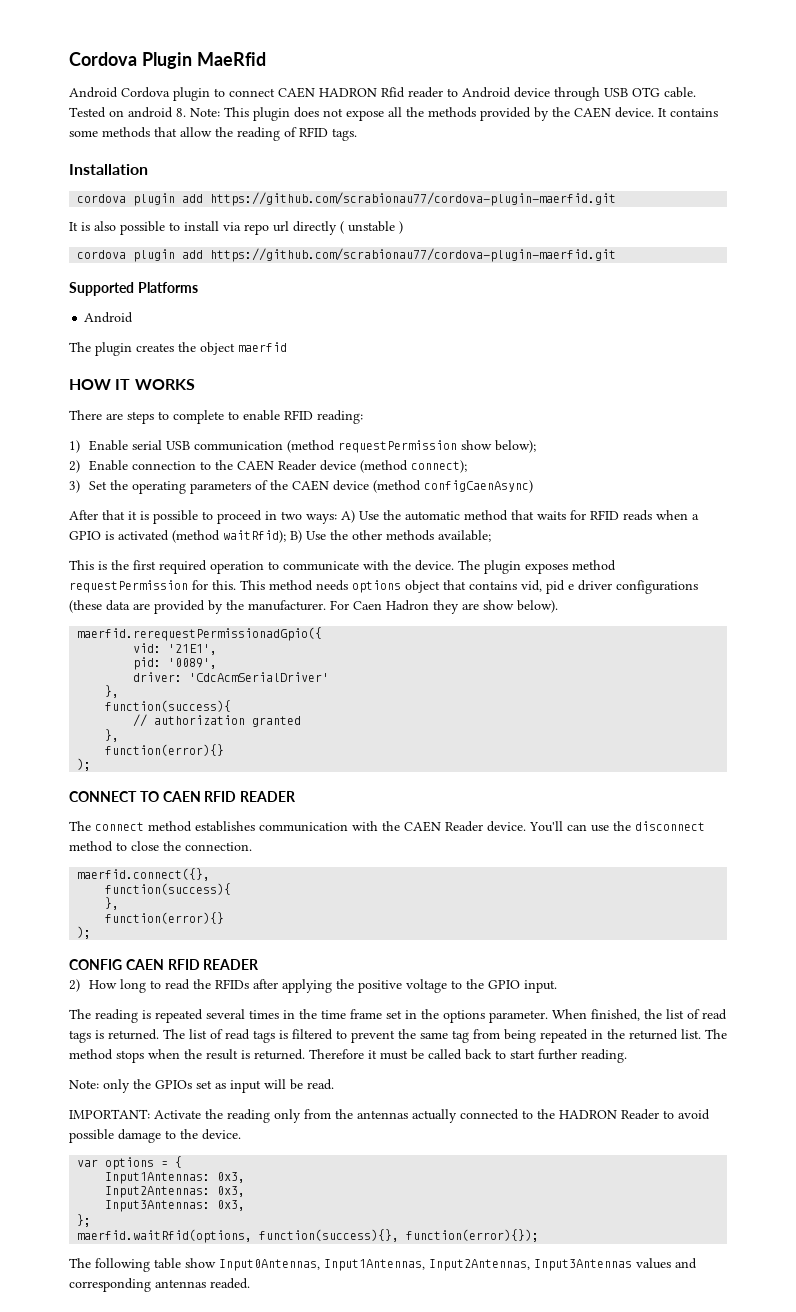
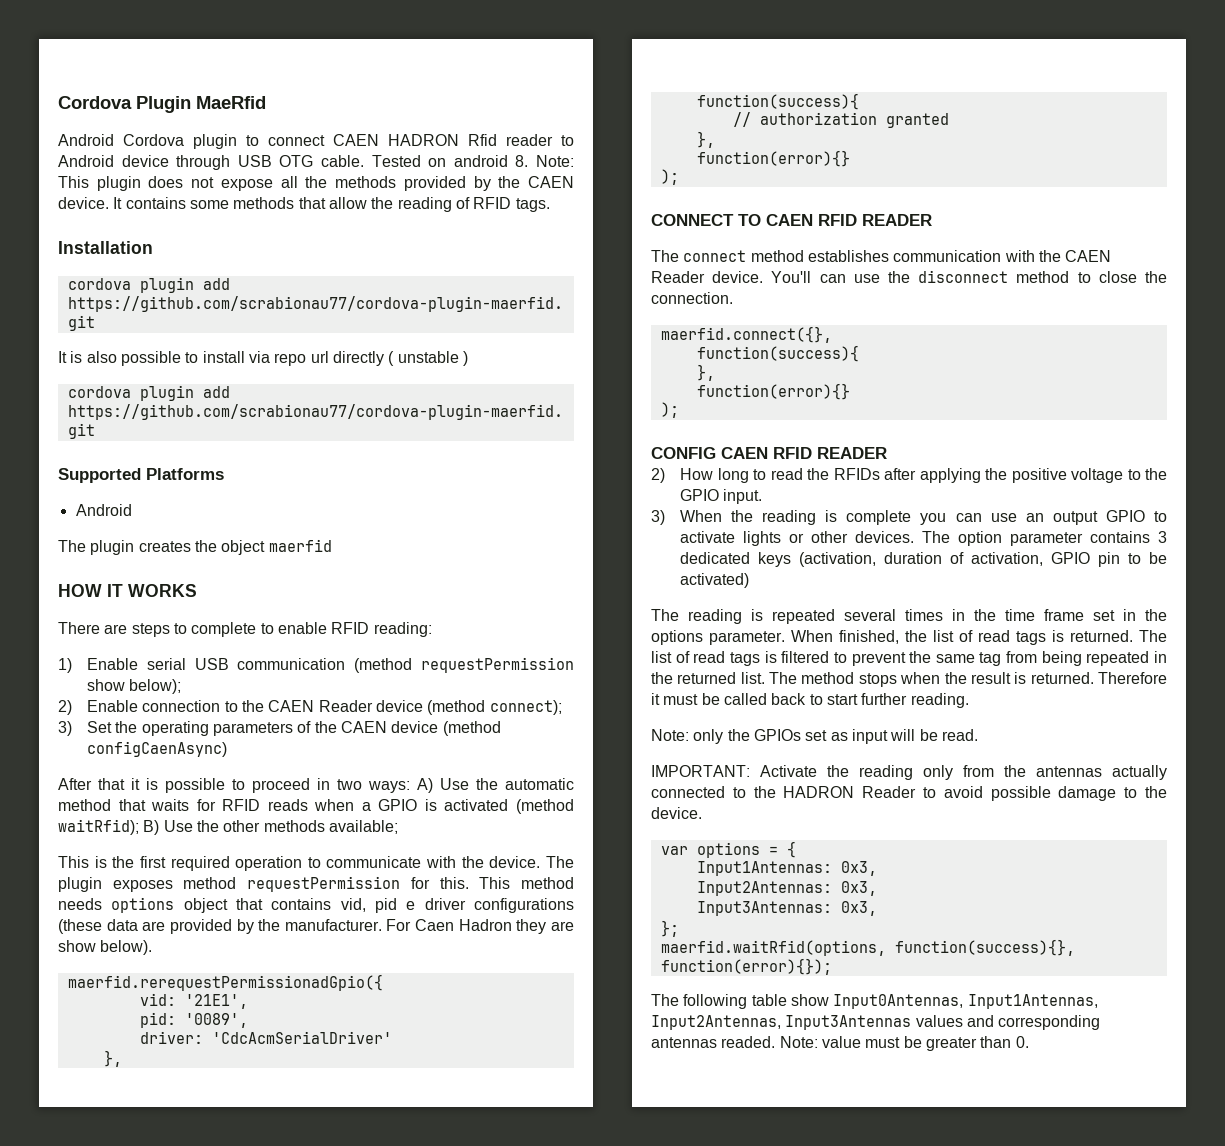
+ 3) When the reading is complete you can use an output GPIO to activate lights or other devices. The option parameter contains 3 dedicated keys (activation, duration of activation, GPIO pin to be activated)
+ Note: value must be greater than 0.

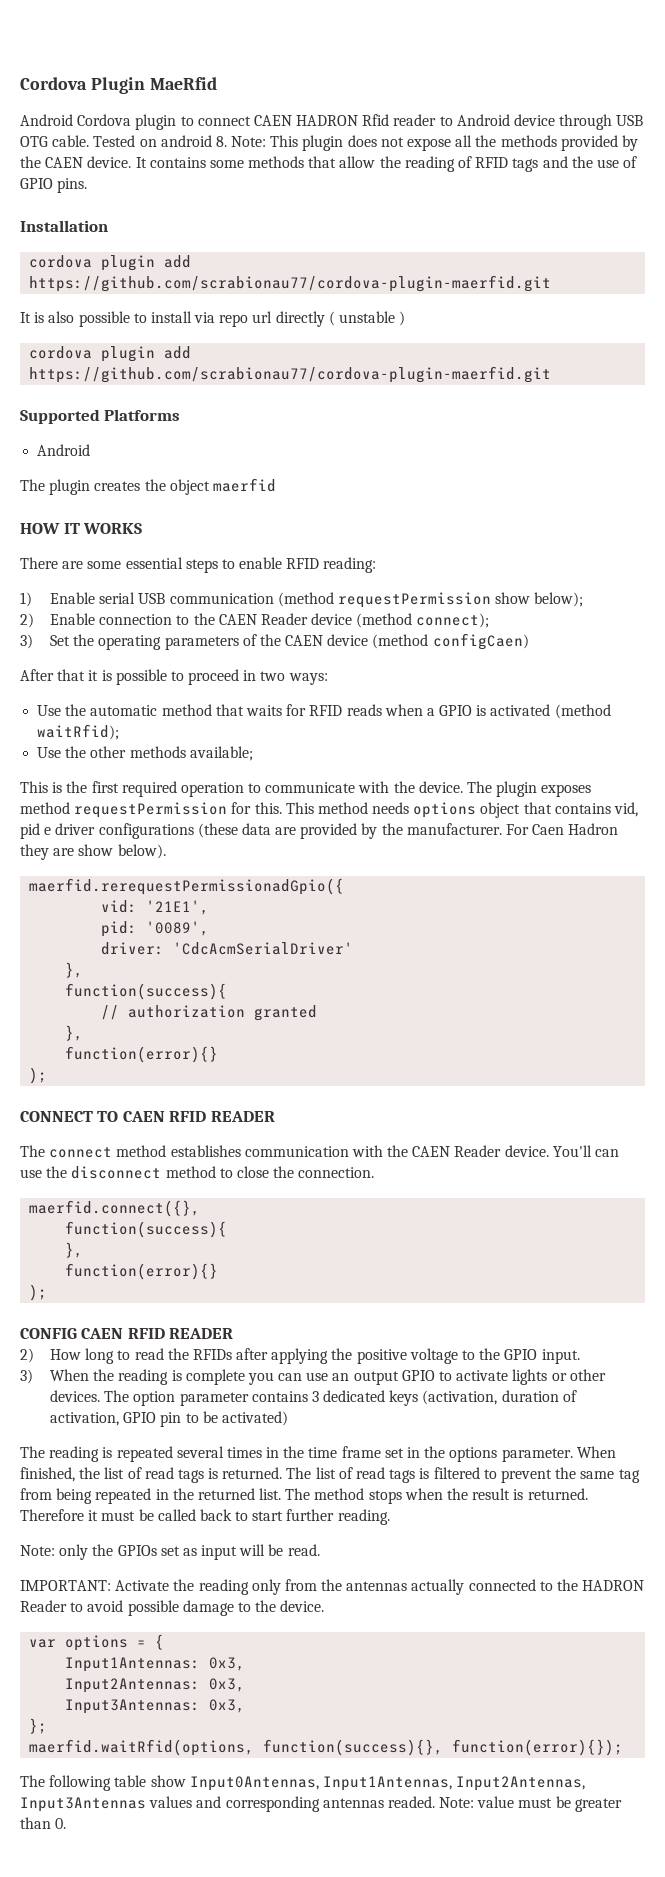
- It contains some methods that allow the reading of RFID tags.
+ It contains some methods that allow the reading of RFID tags and the use of GPIO pins.
- There are steps to complete to enable RFID reading:
+ There are some essential steps to enable RFID reading:
- 3) Set the operating parameters of the CAEN device (method configCaenAsync)
+ 3) Set the operating parameters of the CAEN device (method configCaen)
- After that it is possible to proceed in two ways: A) Use the automatic method that waits for RFID reads when a GPIO is activated (method waitRfid); B) Use the other methods available;
+ After that it is possible to proceed in two ways:
+ Use the automatic method that waits for RFID reads when a GPIO is activated (method waitRfid);
+ Use the other methods available;

